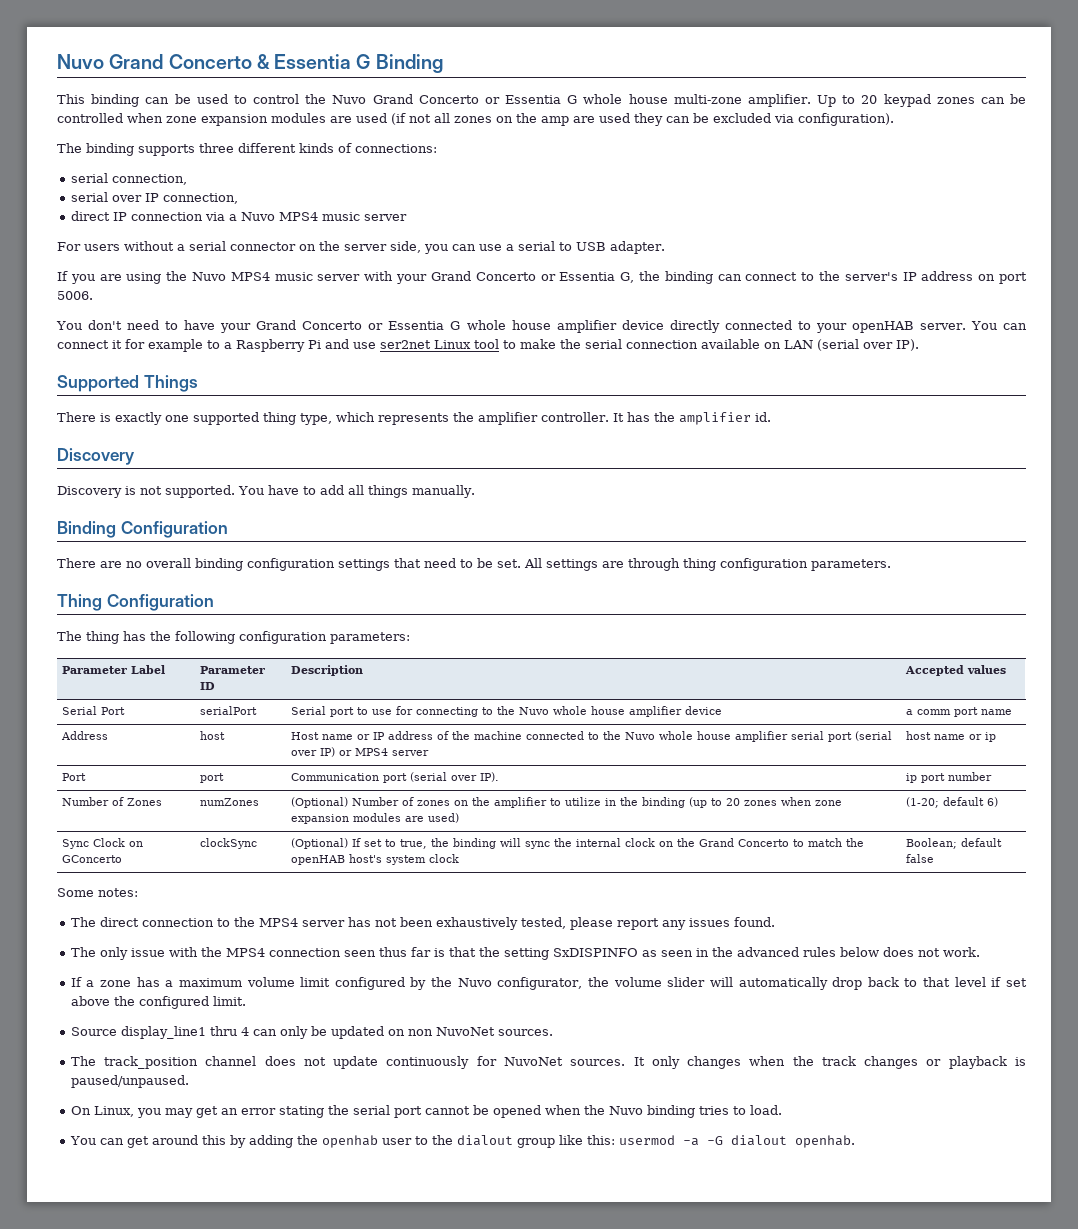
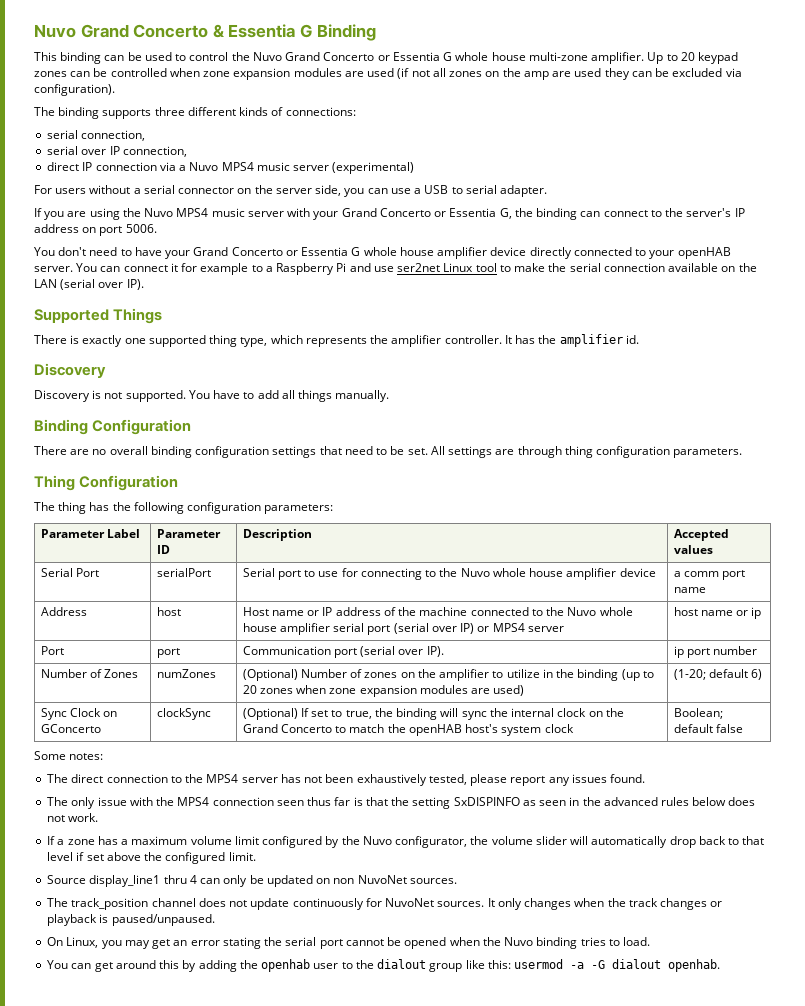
- direct IP connection via a Nuvo MPS4 music server
+ direct IP connection via a Nuvo MPS4 music server (experimental)
- For users without a serial connector on the server side, you can use a serial to USB adapter.
+ For users without a serial connector on the server side, you can use a USB to serial adapter.
- You can connect it for example to a Raspberry Pi and use ser2net Linux tool to make the serial connection available on LAN (serial over IP).
+ You can connect it for example to a Raspberry Pi and use ser2net Linux tool to make the serial connection available on the LAN (serial over IP).

